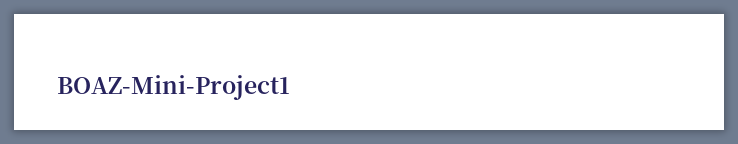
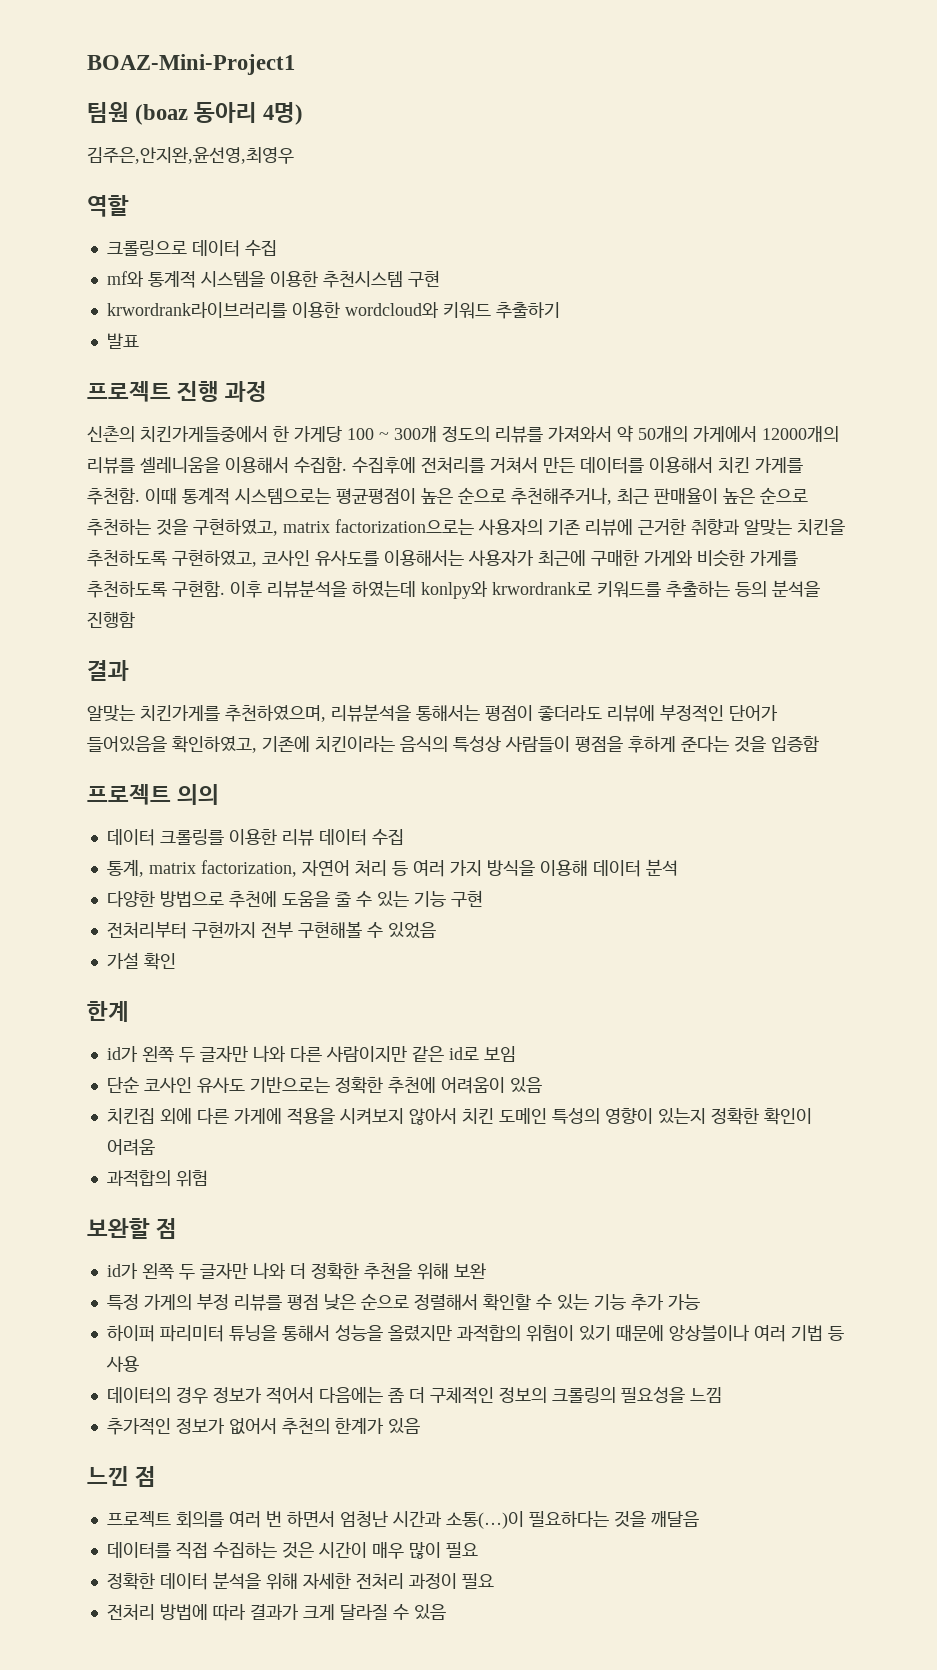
+ 팀원 (boaz 동아리 4명)
+ 김주은,안지완,윤선영,최영우
+ 역할
+ 크롤링으로 데이터 수집
+ mf와 통계적 시스템을 이용한 추천시스템 구현
+ krwordrank라이브러리를 이용한 wordcloud와 키워드 추출하기
+ 발표
+ 프로젝트 진행 과정
+ 신촌의 치킨가게들중에서 한 가게당 100 ~ 300개 정도의 리뷰를 가져와서 약 50개의 가게에서 12000개의 리뷰를 셀레니움을 이용해서 수집함. 수집후에 전처리를 거쳐서 만든 데이터를 이용해서 치킨 가게를 추천함. 이때 통계적 시스템으로는 평균평점이 높은 순으로 추천해주거나, 최근 판매율이 높은 순으로 추천하는 것을 구현하였고, matrix factorization으로는 사용자의 기존 리뷰에 근거한 취향과 알맞는 치킨을 추천하도록 구현하였고, 코사인 유사도를 이용해서는 사용자가 최근에 구매한 가게와 비슷한 가게를 추천하도록 구현함. 이후 리뷰분석을 하였는데 konlpy와 krwordrank로 키워드를 추출하는 등의 분석을 진행함
+ 결과
+ 알맞는 치킨가게를 추천하였으며, 리뷰분석을 통해서는 평점이 좋더라도 리뷰에 부정적인 단어가 들어있음을 확인하였고, 기존에 치킨이라는 음식의 특성상 사람들이 평점을 후하게 준다는 것을 입증함
+ 프로젝트 의의
+ 데이터 크롤링를 이용한 리뷰 데이터 수집
+ 통계, matrix factorization, 자연어 처리 등 여러 가지 방식을 이용해 데이터 분석
+ 다양한 방법으로 추천에 도움을 줄 수 있는 기능 구현
+ 전처리부터 구현까지 전부 구현해볼 수 있었음
+ 가설 확인
+ 한계
+ id가 왼쪽 두 글자만 나와 다른 사람이지만 같은 id로 보임
+ 단순 코사인 유사도 기반으로는 정확한 추천에 어려움이 있음
+ 치킨집 외에 다른 가게에 적용을 시켜보지 않아서 치킨 도메인 특성의 영향이 있는지 정확한 확인이 어려움
+ 과적합의 위험
+ 보완할 점
+ id가 왼쪽 두 글자만 나와 더 정확한 추천을 위해 보완
+ 특정 가게의 부정 리뷰를 평점 낮은 순으로 정렬해서 확인할 수 있는 기능 추가 가능
+ 하이퍼 파리미터 튜닝을 통해서 성능을 올렸지만 과적합의 위험이 있기 때문에 앙상블이나 여러 기법 등 사용
+ 데이터의 경우 정보가 적어서 다음에는 좀 더 구체적인 정보의 크롤링의 필요성을 느낌
+ 추가적인 정보가 없어서 추천의 한계가 있음
+ 느낀 점
+ 프로젝트 회의를 여러 번 하면서 엄청난 시간과 소통(…)이 필요하다는 것을 깨달음
+ 데이터를 직접 수집하는 것은 시간이 매우 많이 필요
+ 정확한 데이터 분석을 위해 자세한 전처리 과정이 필요
+ 전처리 방법에 따라 결과가 크게 달라질 수 있음

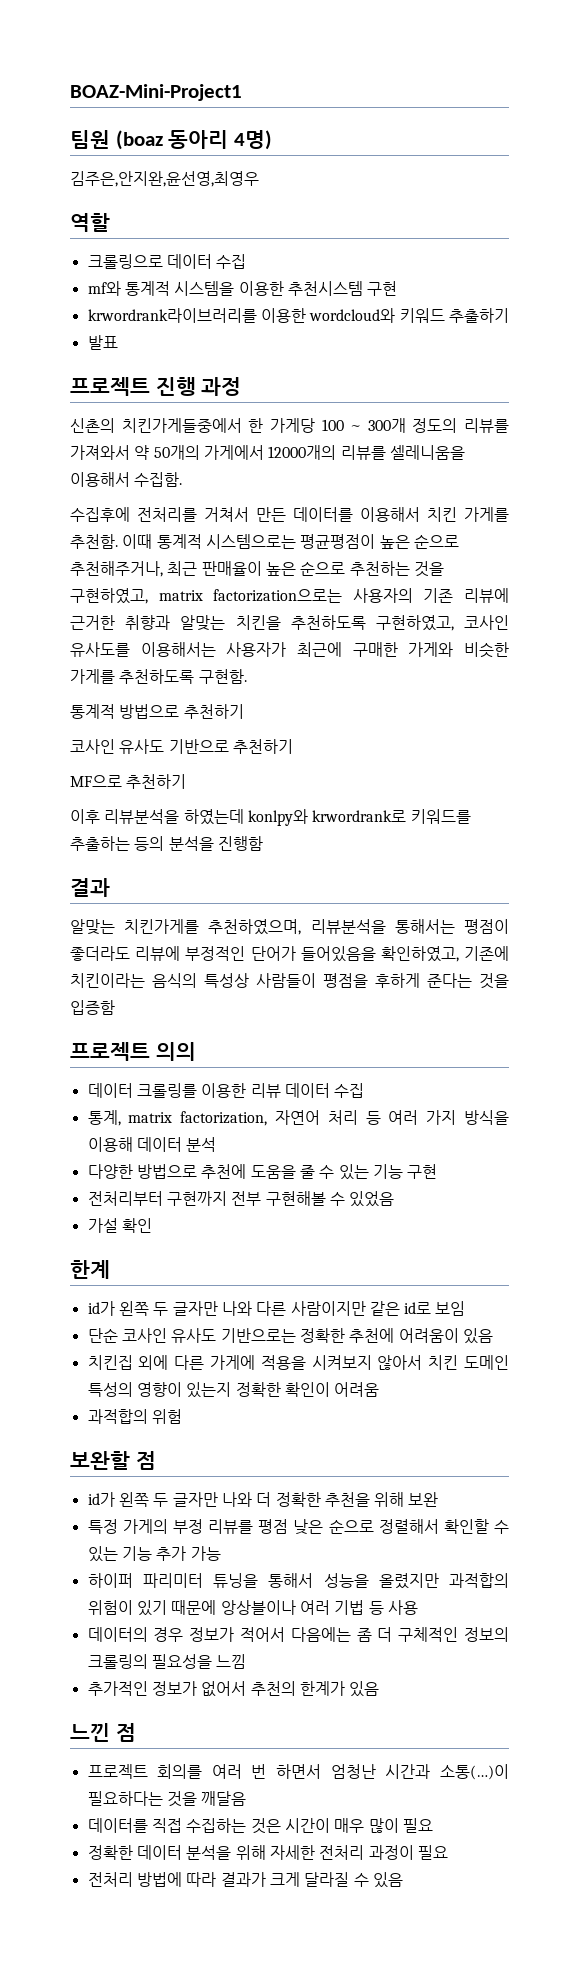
- 신촌의 치킨가게들중에서 한 가게당 100 ~ 300개 정도의 리뷰를 가져와서 약 50개의 가게에서 12000개의 리뷰를 셀레니움을 이용해서 수집함. 수집후에 전처리를 거쳐서 만든 데이터를 이용해서 치킨 가게를 추천함.
+ 신촌의 치킨가게들중에서 한 가게당 100 ~ 300개 정도의 리뷰를 가져와서 약 50개의 가게에서 12000개의 리뷰를 셀레니움을 이용해서 수집함.
+ 수집후에 전처리를 거쳐서 만든 데이터를 이용해서 치킨 가게를 추천함.
- 이때 통계적 시스템으로는 평균평점이 높은 순으로 추천해주거나, 최근 판매율이 높은 순으로 추천하는 것을 구현하였고, matrix factorization으로는 사용자의 기존 리뷰에 근거한 취향과 알맞는 치킨을 추천하도록 구현하였고, 코사인 유사도를 이용해서는 사용자가 최근에 구매한 가게와 비슷한 가게를 추천하도록 구현함. 이후 리뷰분석을 하였는데 konlpy와 krwordrank로 키워드를 추출하는 등의 분석을 진행함
+ 이때 통계적 시스템으로는 평균평점이 높은 순으로 추천해주거나, 최근 판매율이 높은 순으로 추천하는 것을 구현하였고, matrix factorization으로는 사용자의 기존 리뷰에 근거한 취향과 알맞는 치킨을 추천하도록 구현하였고, 코사인 유사도를 이용해서는 사용자가 최근에 구매한 가게와 비슷한 가게를 추천하도록 구현함.
+ 통계적 방법으로 추천하기
+ 코사인 유사도 기반으로 추천하기
+ MF으로 추천하기
+ 이후 리뷰분석을 하였는데 konlpy와 krwordrank로 키워드를 추출하는 등의 분석을 진행함

